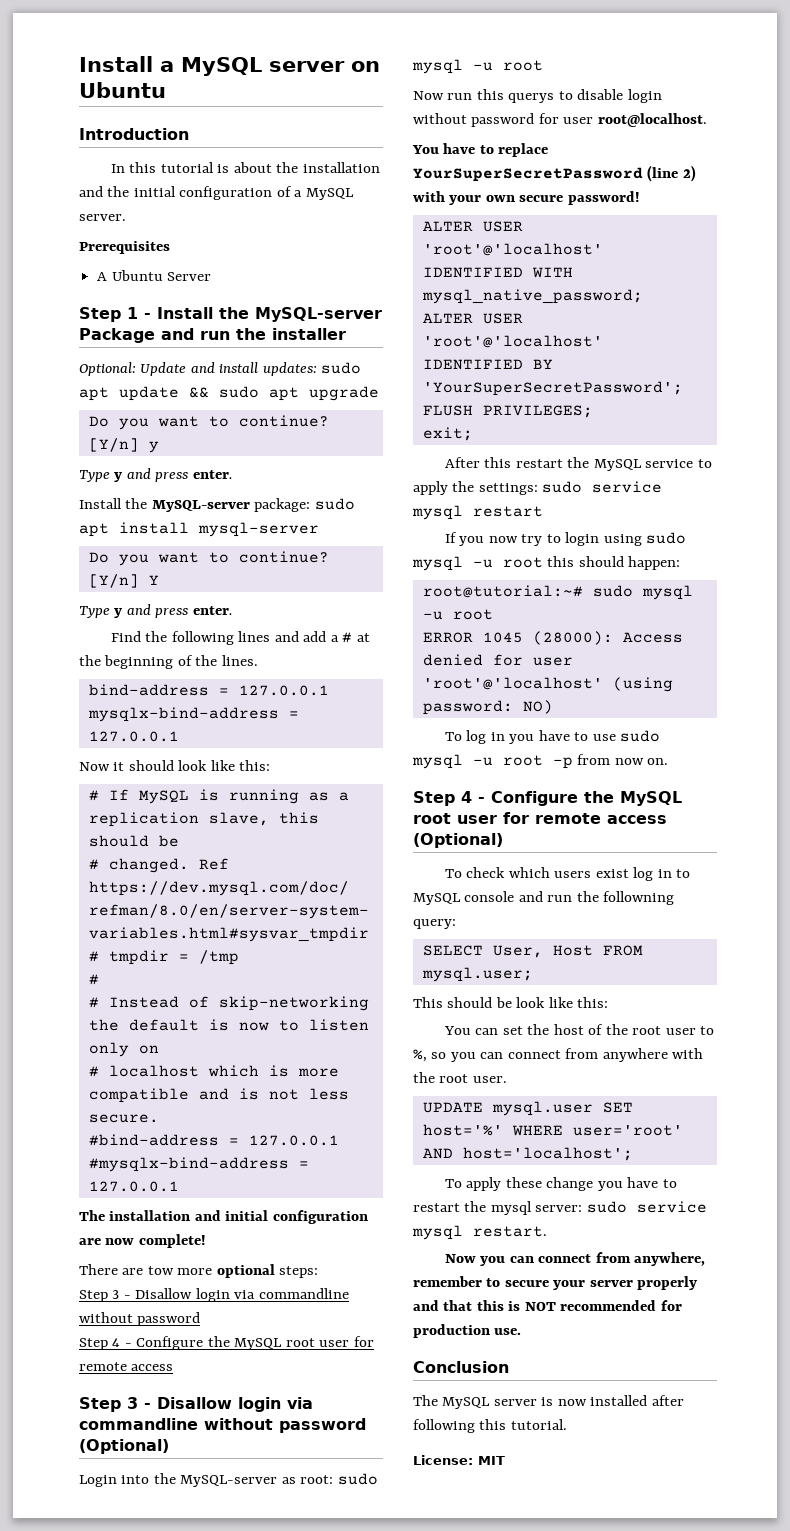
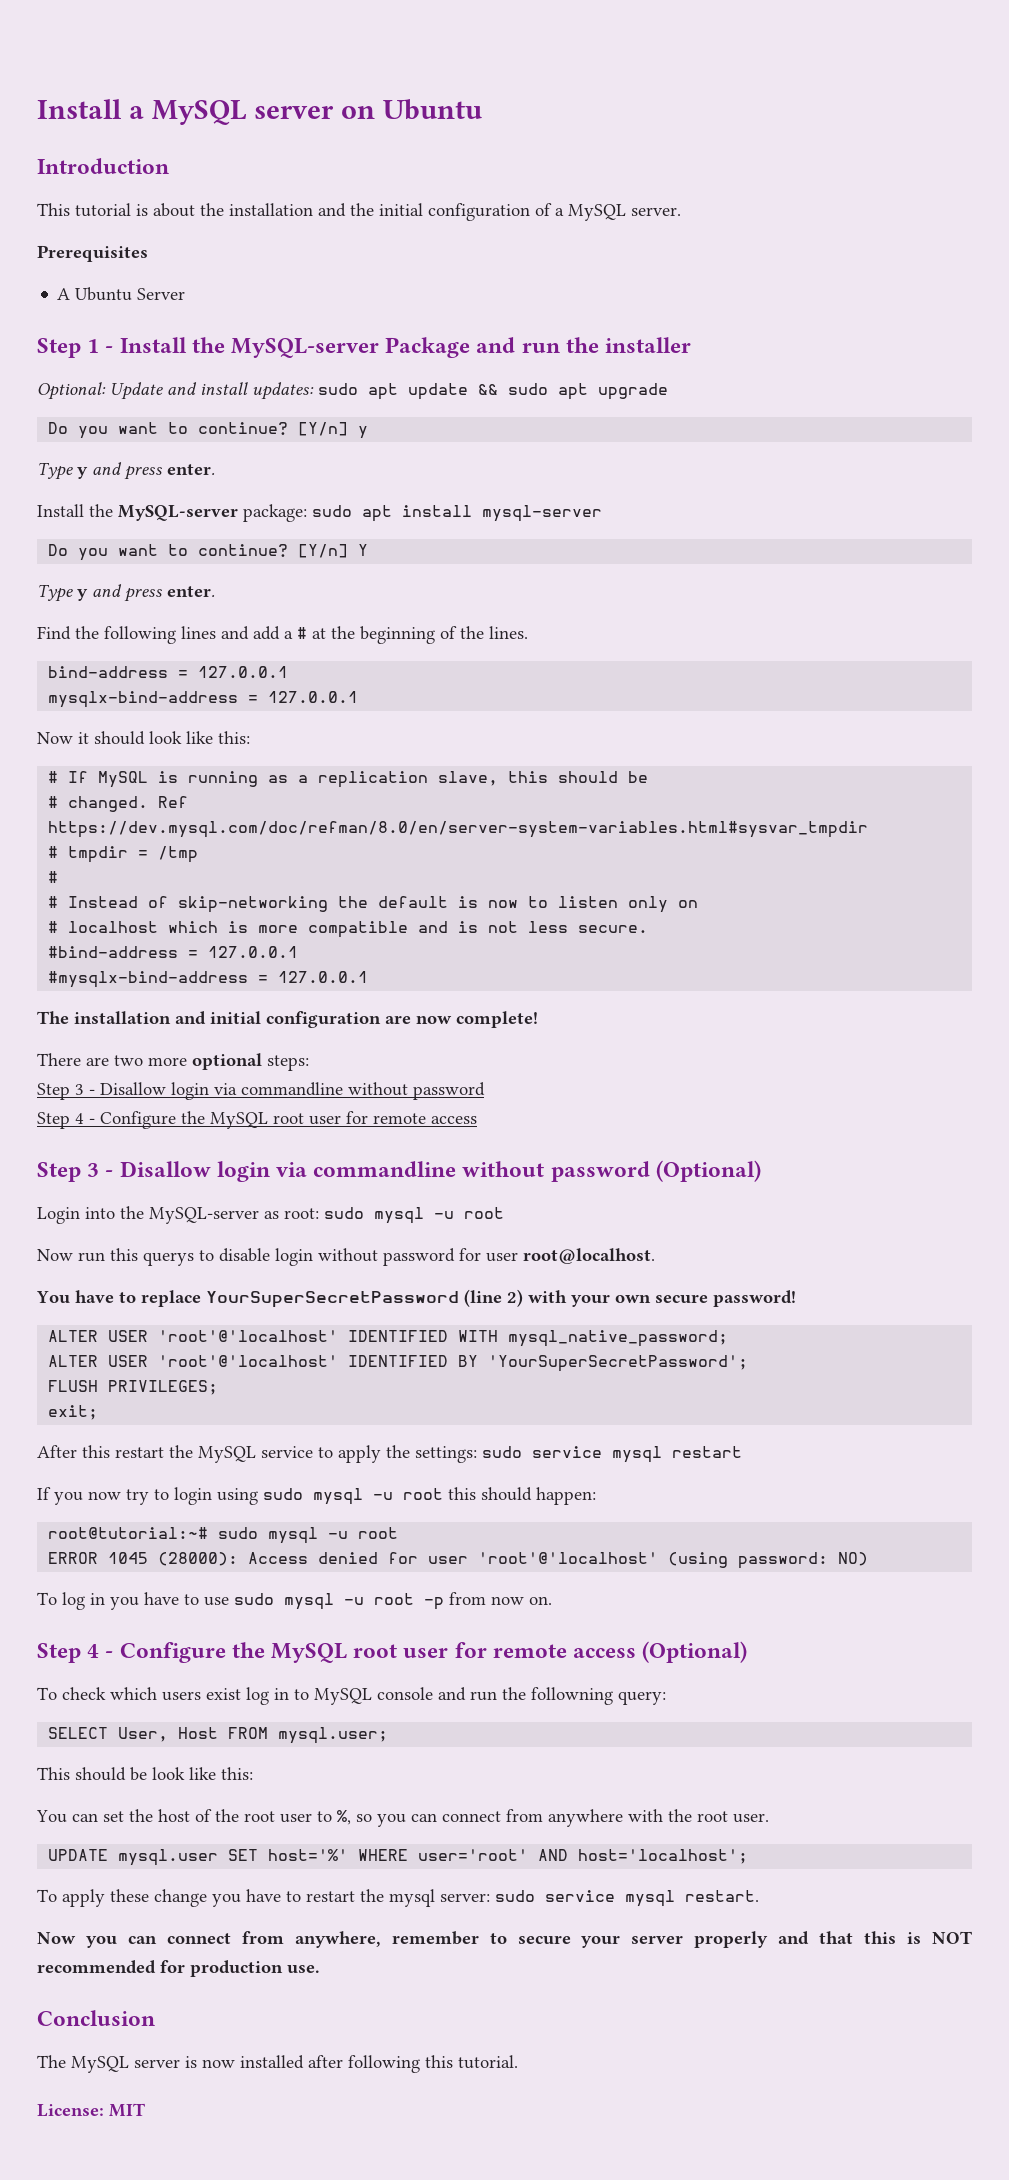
- In this tutorial is about the installation and the initial configuration of a MySQL server.
+ This tutorial is about the installation and the initial configuration of a MySQL server.
- There are tow more optional steps:
+ There are two more optional steps:

